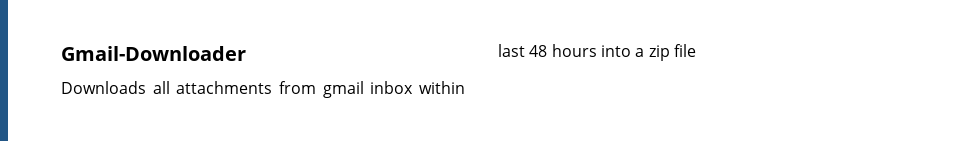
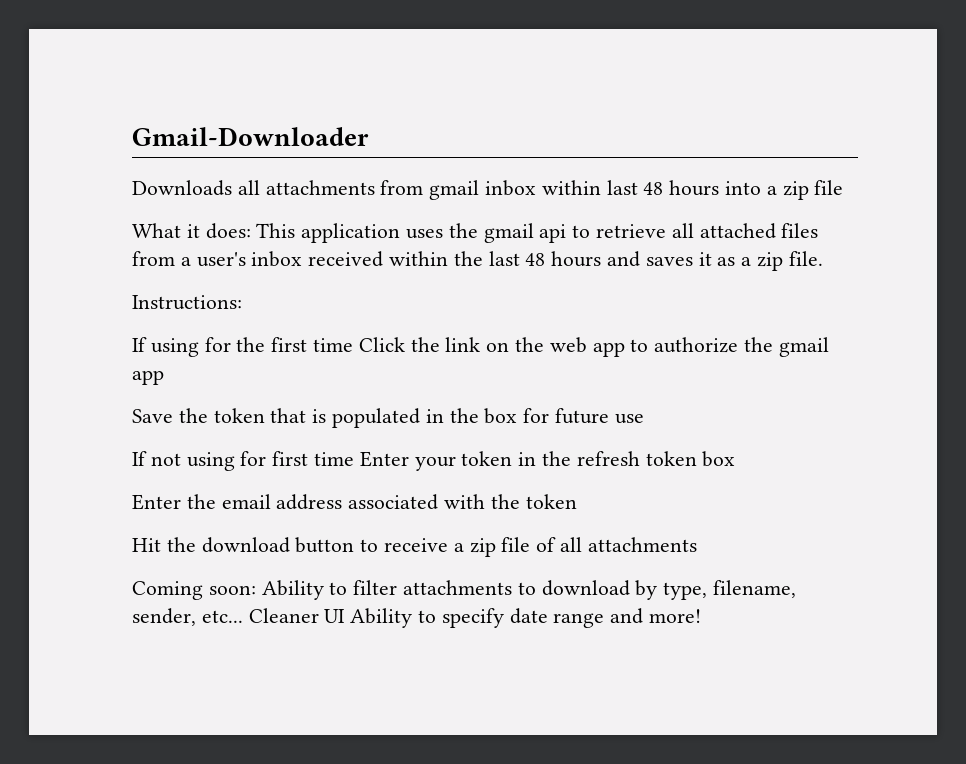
+ What it does: This application uses the gmail api to retrieve all attached files from a user's inbox received within the last 48 hours and saves it as a zip file.
+ Instructions:
+ If using for the first time Click the link on the web app to authorize the gmail app
+ Save the token that is populated in the box for future use
+ If not using for first time Enter your token in the refresh token box
+ Enter the email address associated with the token
+ Hit the download button to receive a zip file of all attachments
+ Coming soon: Ability to filter attachments to download by type, filename, sender, etc... Cleaner UI Ability to specify date range and more!

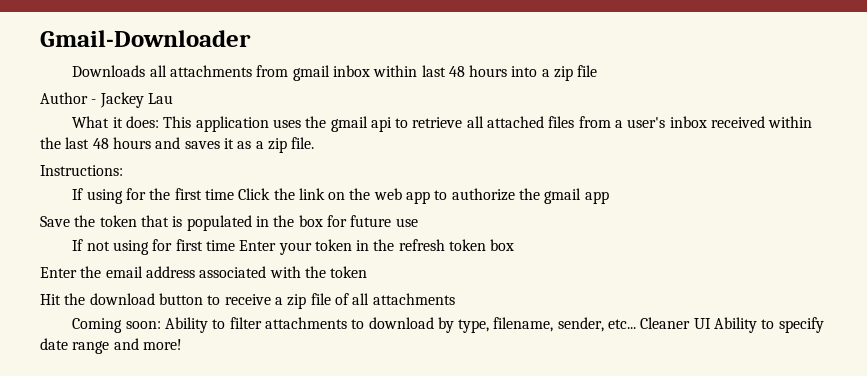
+ Author - Jackey Lau

